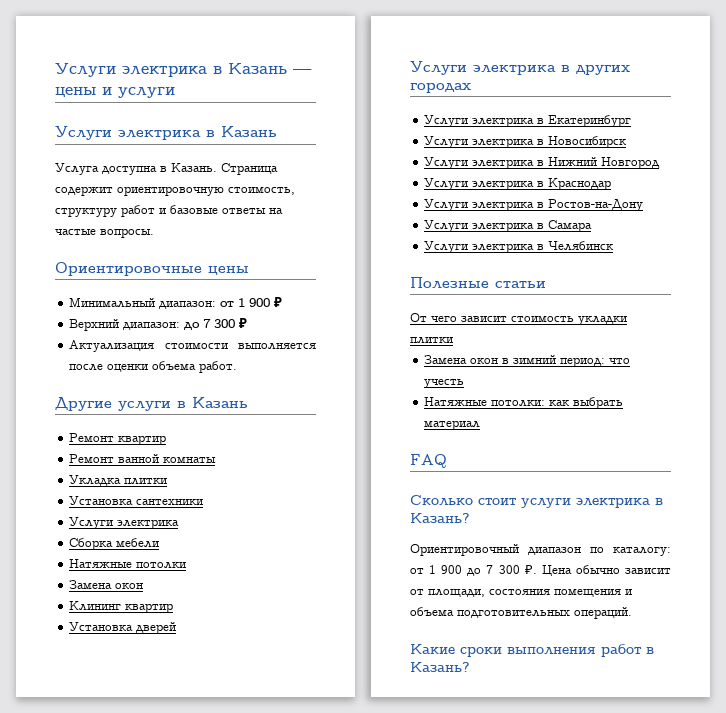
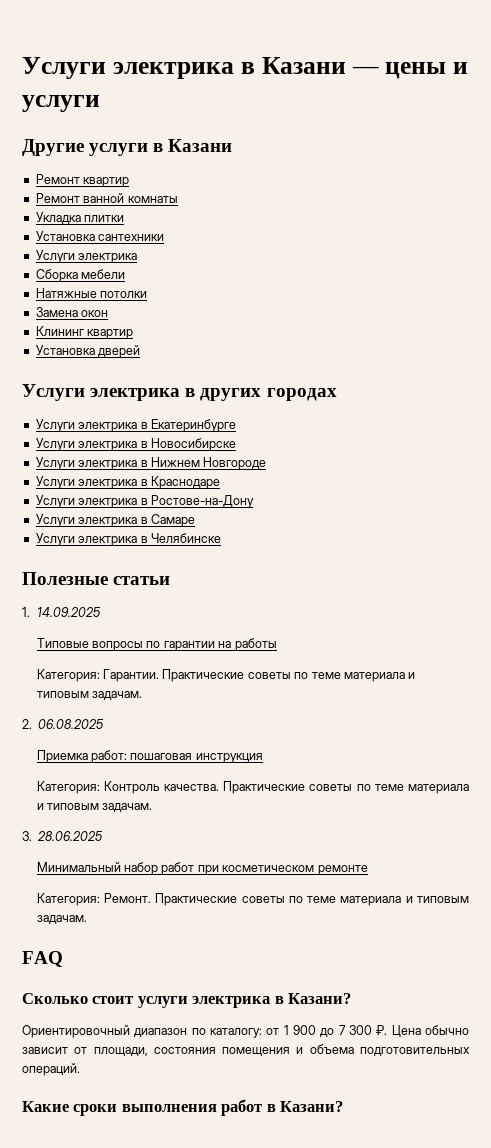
- Услуги электрика в Казань — цены и услуги
- Услуги электрика в Казань
- Услуга доступна в Казань. Страница содержит ориентировочную стоимость, структуру работ и базовые ответы на частые вопросы.
- Ориентировочные цены
- Минимальный диапазон: от 1 900 ₽
- Верхний диапазон: до 7 300 ₽
- Актуализация стоимости выполняется после оценки объема работ.
+ Услуги электрика в Казани — цены и услуги
- Другие услуги в Казань
+ Другие услуги в Казани
- Услуги электрика в Екатеринбург
- Услуги электрика в Новосибирск
- Услуги электрика в Нижний Новгород
- Услуги электрика в Краснодар
- Услуги электрика в Ростов-на-Дону
- Услуги электрика в Самара
- Услуги электрика в Челябинск
+ Услуги электрика в Екатеринбурге
+ Услуги электрика в Новосибирске
+ Услуги электрика в Нижнем Новгороде
+ Услуги электрика в Краснодаре
+ Услуги электрика в Ростове-на-Дону
+ Услуги электрика в Самаре
+ Услуги электрика в Челябинске
- От чего зависит стоимость укладки плитки
- Замена окон в зимний период: что учесть
- Натяжные потолки: как выбрать материал
+ 1. 14.09.2025
+ Типовые вопросы по гарантии на работы
+ Категория: Гарантии. Практические советы по теме материала и типовым задачам.
+ 2. 06.08.2025
+ Приемка работ: пошаговая инструкция
+ Категория: Контроль качества. Практические советы по теме материала и типовым задачам.
+ 3. 28.06.2025
+ Минимальный набор работ при косметическом ремонте
+ Категория: Ремонт. Практические советы по теме материала и типовым задачам.
- Сколько стоит услуги электрика в Казань?
+ Сколько стоит услуги электрика в Казани?
- Какие сроки выполнения работ в Казань?
+ Какие сроки выполнения работ в Казани?

